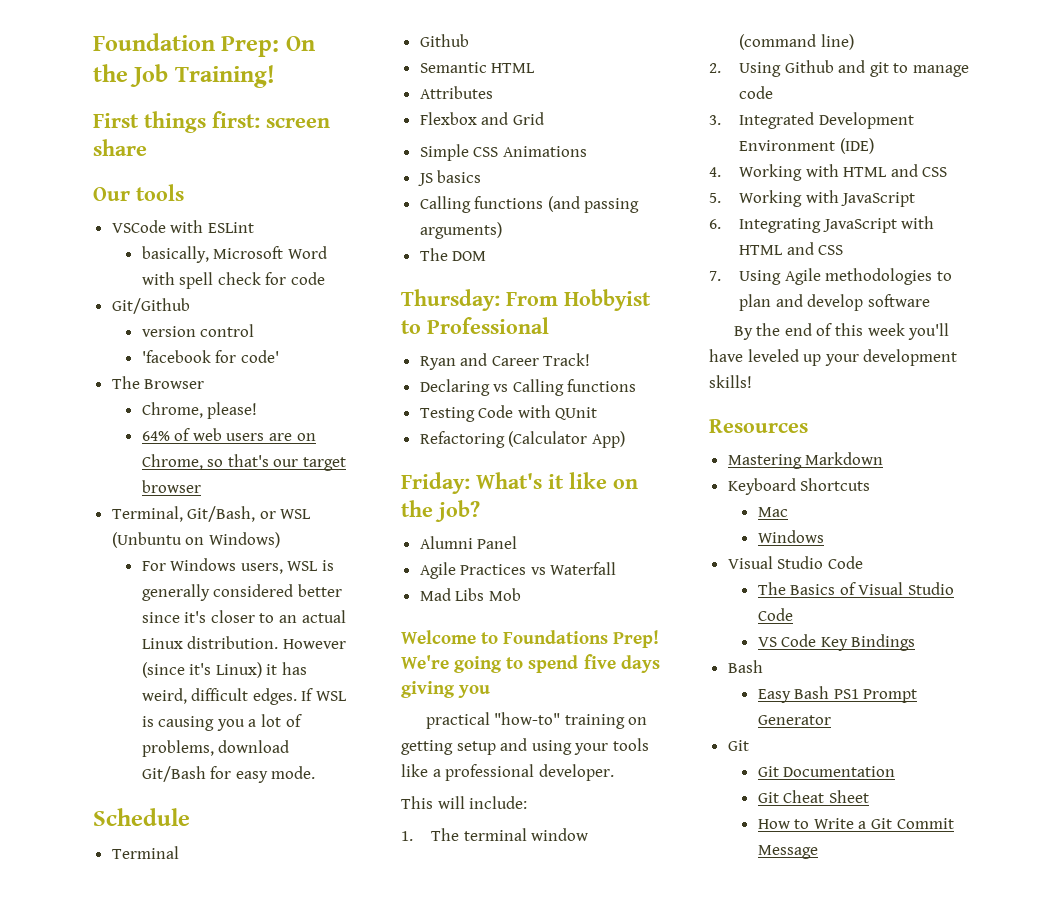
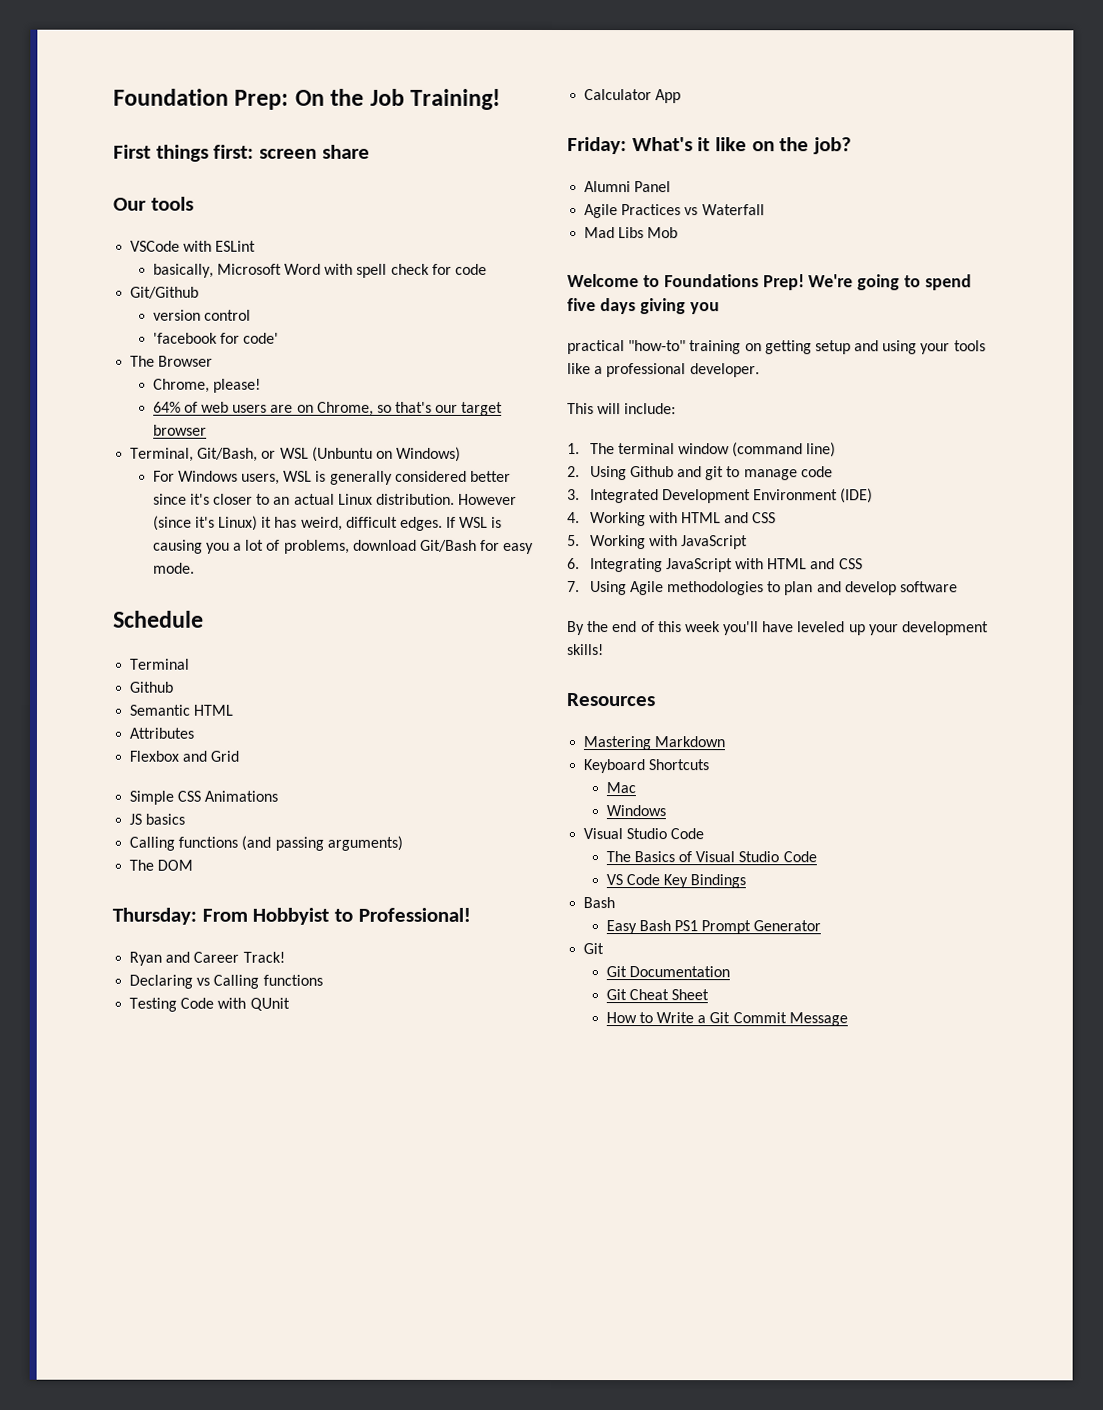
- Thursday: From Hobbyist to Professional
+ Thursday: From Hobbyist to Professional!
- Refactoring (Calculator App)
+ Calculator App

